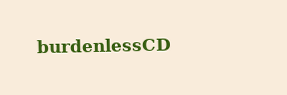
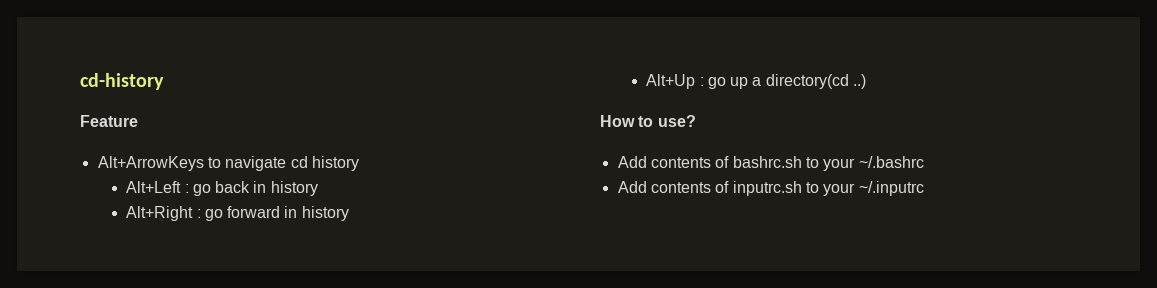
- burdenlessCD
+ cd-history
+ Feature
+ Alt+ArrowKeys to navigate cd history
+ Alt+Left : go back in history
+ Alt+Right : go forward in history
+ Alt+Up : go up a directory(cd ..)
+ How to use?
+ Add contents of bashrc.sh to your ~/.bashrc
+ Add contents of inputrc.sh to your ~/.inputrc

